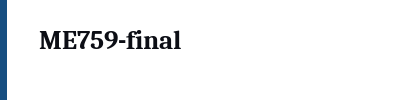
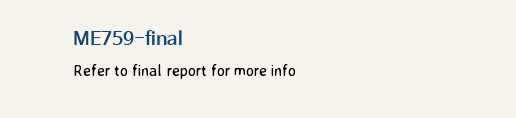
+ Refer to final report for more info

